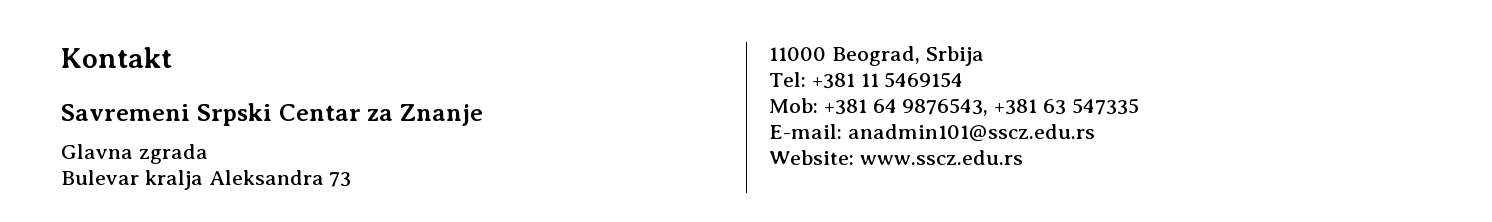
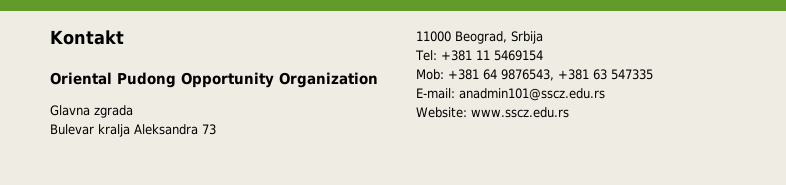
- Savremeni Srpski Centar za Znanje
+ Oriental Pudong Opportunity Organization

